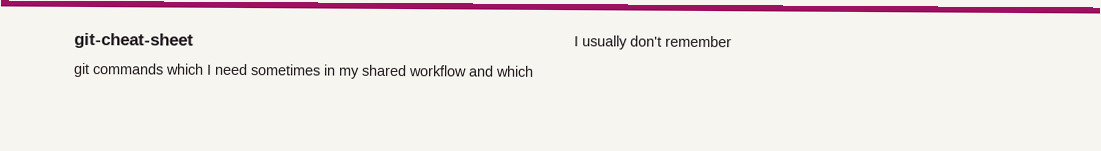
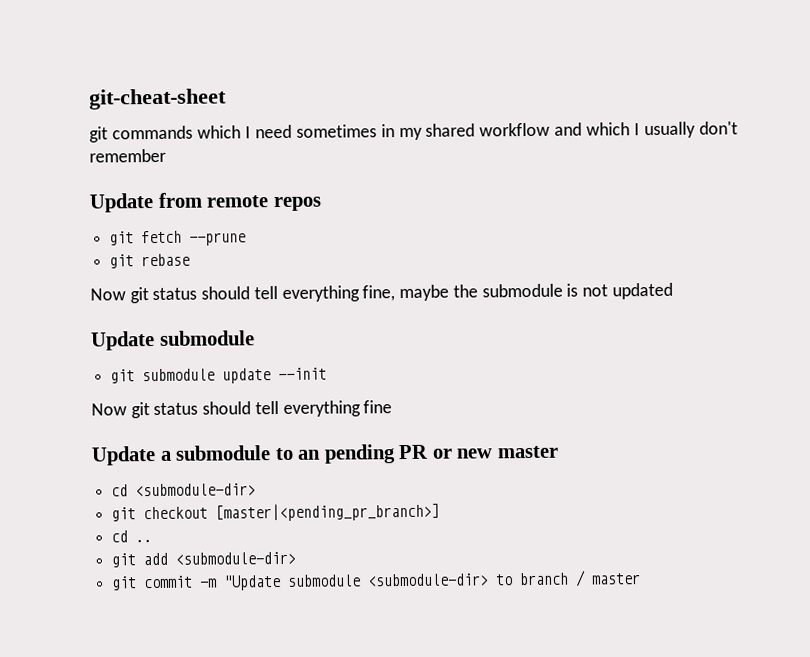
+ Update from remote repos
+ git fetch --prune
+ git rebase
+ Now git status should tell everything fine, maybe the submodule is not updated
+ Update submodule
+ git submodule update --init
+ Now git status should tell everything fine
+ Update a submodule to an pending PR or new master
+ cd <submodule-dir>
+ git checkout [master|<pending_pr_branch>]
+ cd ..
+ git add <submodule-dir>
+ git commit -m "Update submodule <submodule-dir> to branch / master

